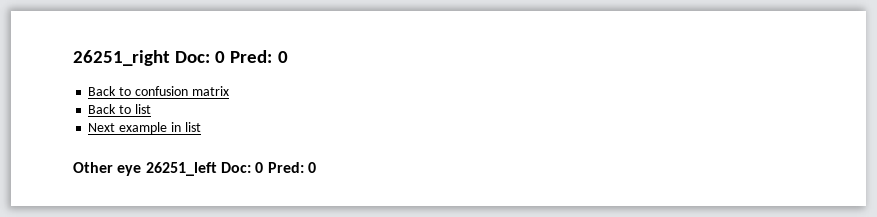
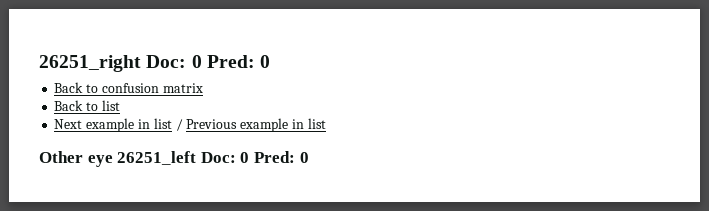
- Next example in list
+ Next example in list / Previous example in list

